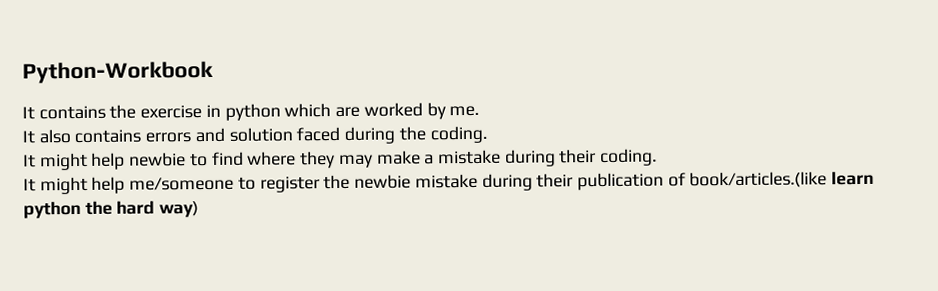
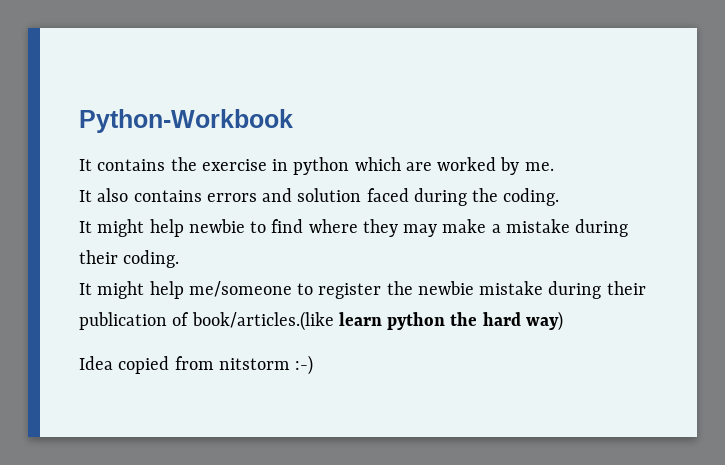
+ Idea copied from nitstorm :-)

